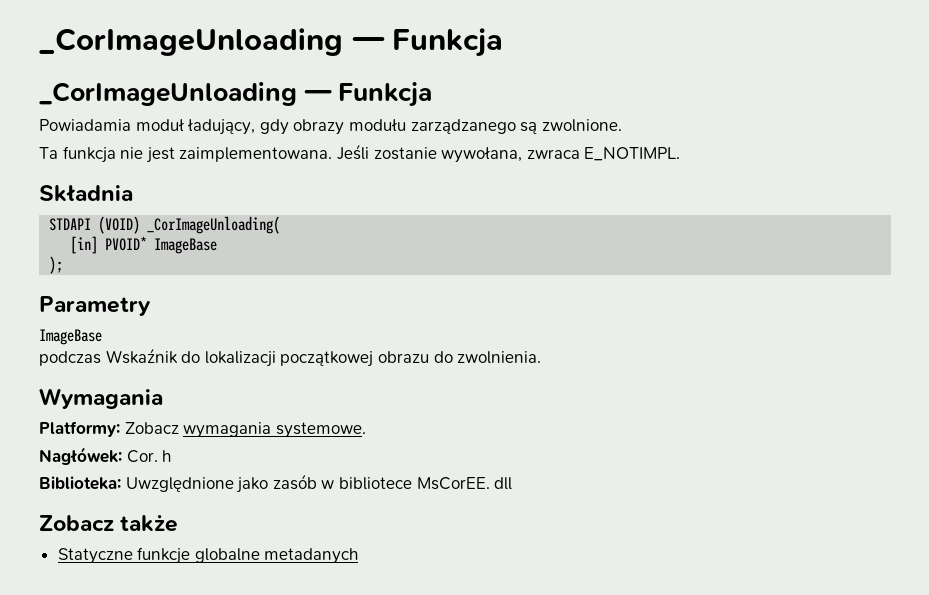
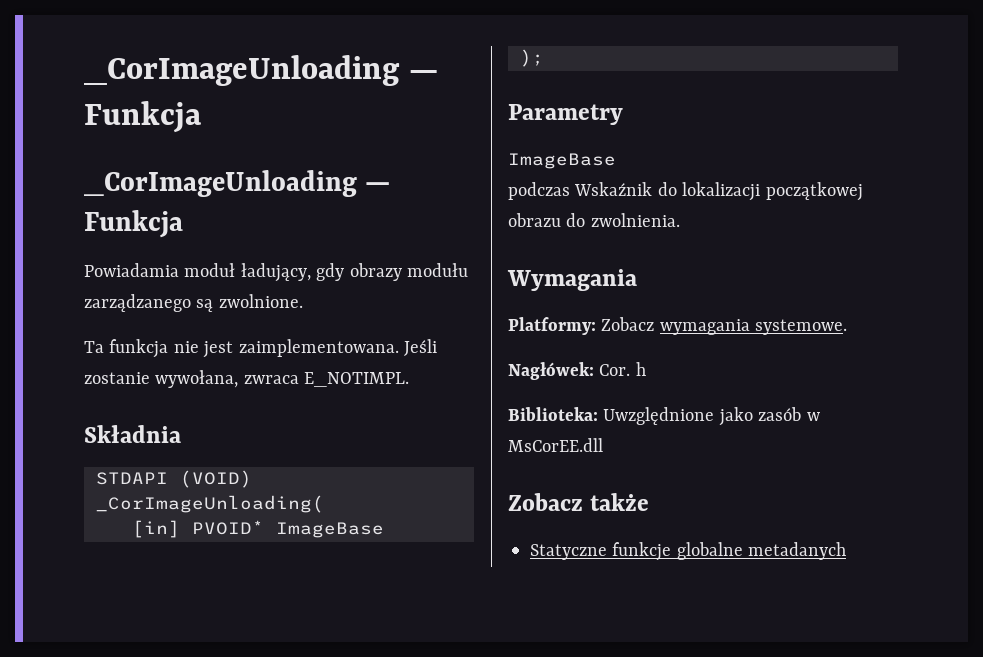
- Biblioteka: Uwzględnione jako zasób w bibliotece MsCorEE. dll
+ Biblioteka: Uwzględnione jako zasób w MsCorEE.dll

